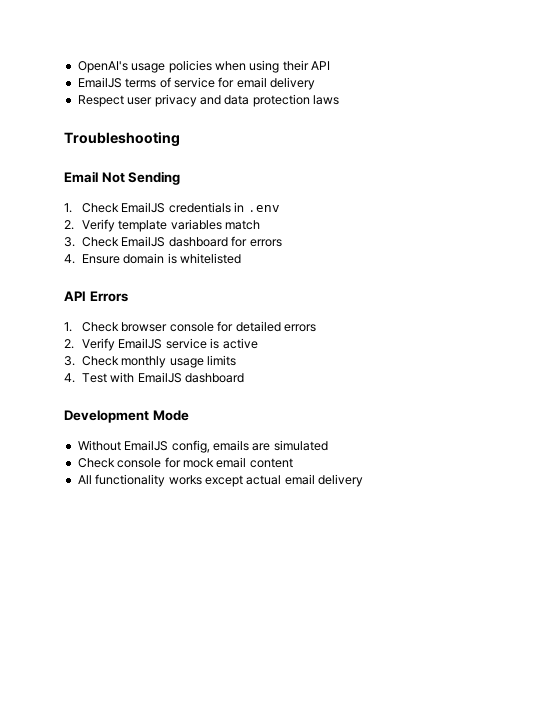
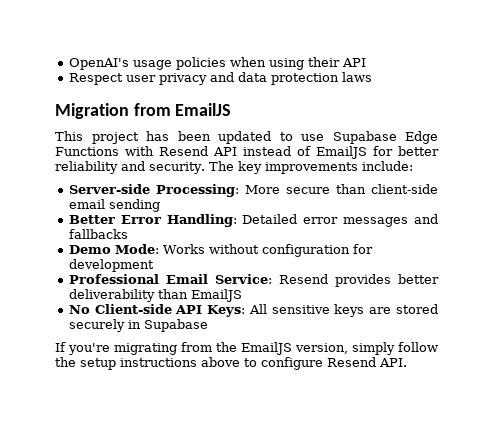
- EmailJS terms of service for email delivery
- Troubleshooting
- Email Not Sending
- 1. Check EmailJS credentials in .env
- 2. Verify template variables match
- 3. Check EmailJS dashboard for errors
- 4. Ensure domain is whitelisted
- API Errors
- 1. Check browser console for detailed errors
- 2. Verify EmailJS service is active
- 3. Check monthly usage limits
- 4. Test with EmailJS dashboard
- Development Mode
- Without EmailJS config, emails are simulated
- Check console for mock email content
- All functionality works except actual email delivery
+ Migration from EmailJS
+ This project has been updated to use Supabase Edge Functions with Resend API instead of EmailJS for better reliability and security. The key improvements include:
+ Server-side Processing: More secure than client-side email sending
+ Better Error Handling: Detailed error messages and fallbacks
+ Demo Mode: Works without configuration for development
+ Professional Email Service: Resend provides better deliverability than EmailJS
+ No Client-side API Keys: All sensitive keys are stored securely in Supabase
+ If you're migrating from the EmailJS version, simply follow the setup instructions above to configure Resend API.

